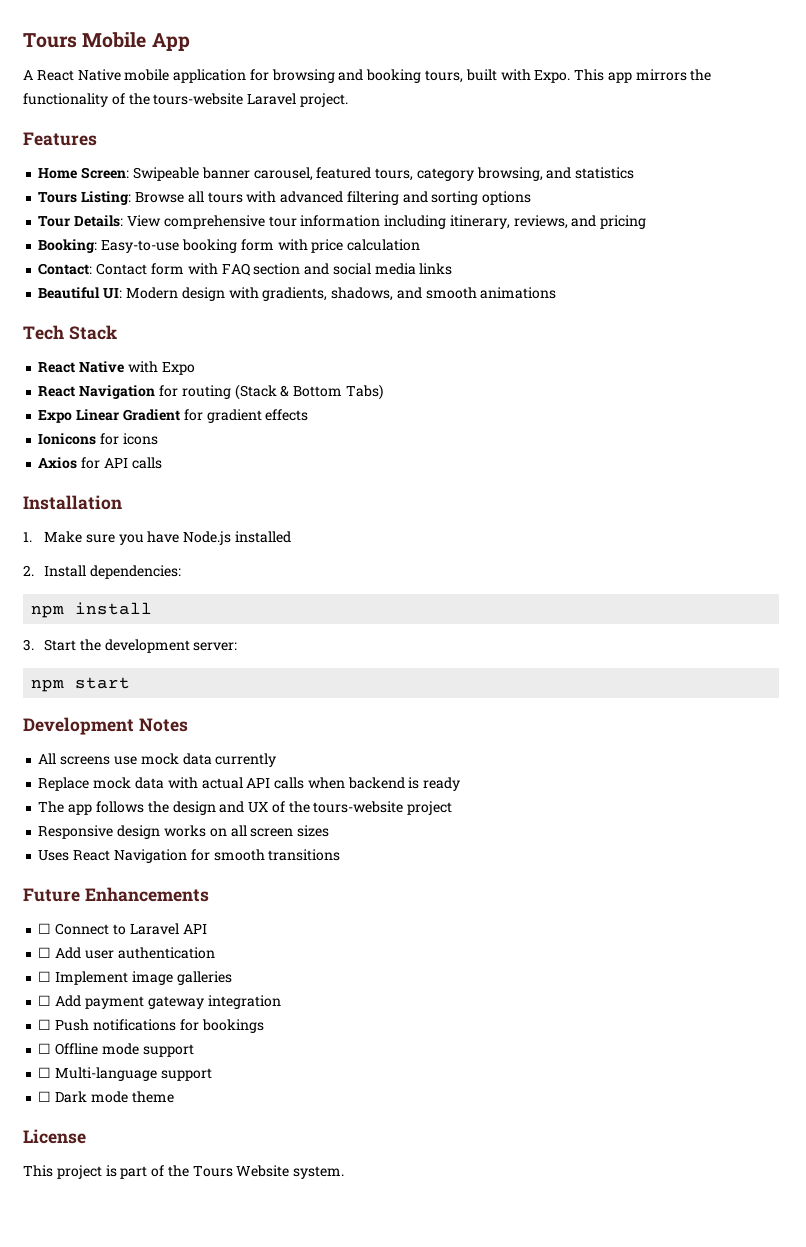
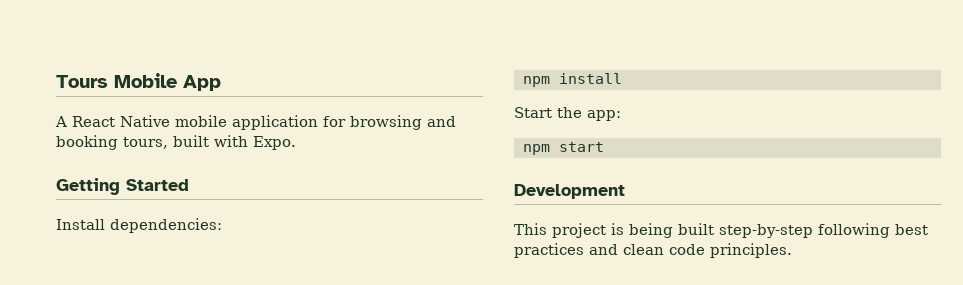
- A React Native mobile application for browsing and booking tours, built with Expo. This app mirrors the functionality of the tours-website Laravel project.
- Features
- Home Screen: Swipeable banner carousel, featured tours, category browsing, and statistics
- Tours Listing: Browse all tours with advanced filtering and sorting options
- Tour Details: View comprehensive tour information including itinerary, reviews, and pricing
- Booking: Easy-to-use booking form with price calculation
- Contact: Contact form with FAQ section and social media links
- Beautiful UI: Modern design with gradients, shadows, and smooth animations
- Tech Stack
- React Native with Expo
- React Navigation for routing (Stack & Bottom Tabs)
- Expo Linear Gradient for gradient effects
- Ionicons for icons
- Axios for API calls
- Installation
- 1. Make sure you have Node.js installed
- 2. Install dependencies:
+ A React Native mobile application for browsing and booking tours, built with Expo.
+ Getting Started
+ Install dependencies:
- 3. Start the development server:
+ Start the app:
- Development Notes
- All screens use mock data currently
- Replace mock data with actual API calls when backend is ready
- The app follows the design and UX of the tours-website project
- Responsive design works on all screen sizes
- Uses React Navigation for smooth transitions
- Future Enhancements
- ☐ Connect to Laravel API
- ☐ Add user authentication
- ☐ Implement image galleries
- ☐ Add payment gateway integration
- ☐ Push notifications for bookings
- ☐ Offline mode support
- ☐ Multi-language support
- ☐ Dark mode theme
- License
- This project is part of the Tours Website system.
+ Development
+ This project is being built step-by-step following best practices and clean code principles.

